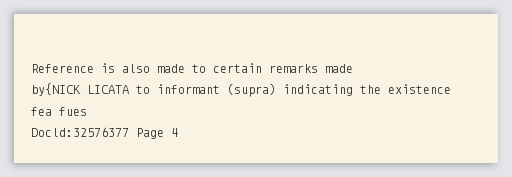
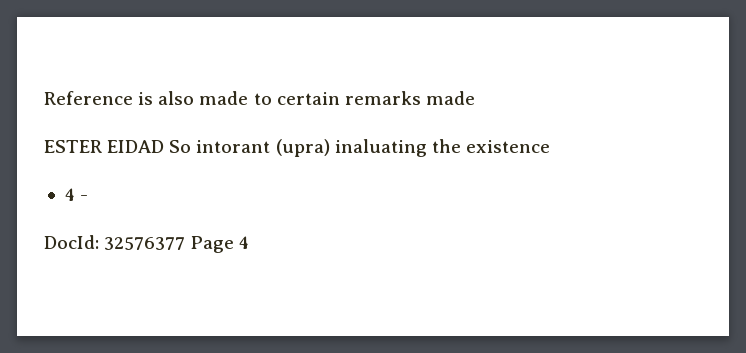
- by{NICK LICATA to informant (supra) indicating the existence
- fea fues
- Docld:32576377 Page 4
+ ESTER EIDAD So intorant (upra) inaluating the existence
+ 4 -
+ DocId: 32576377 Page 4

